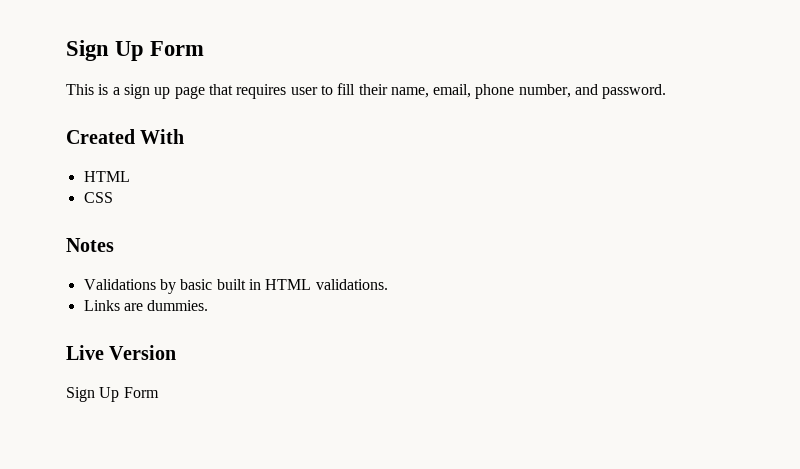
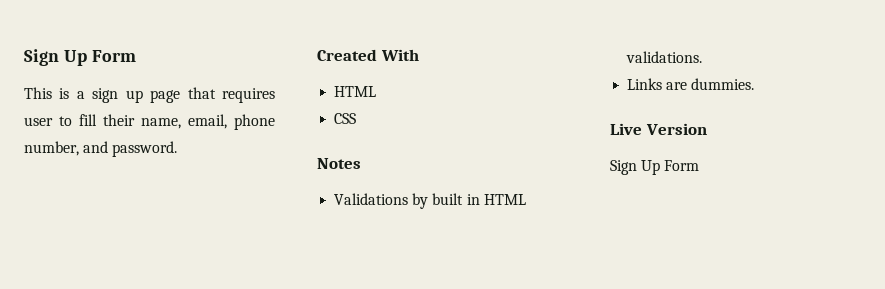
- Validations by basic built in HTML validations.
+ Validations by built in HTML validations.

